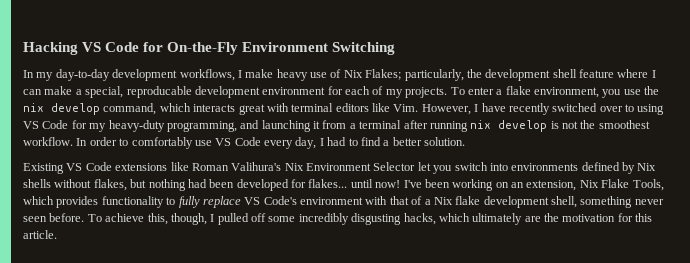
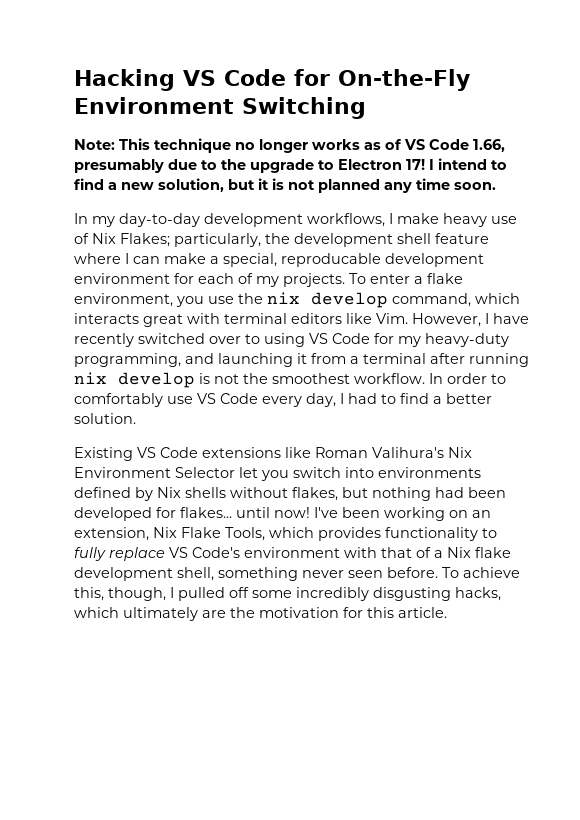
+ Note: This technique no longer works as of VS Code 1.66, presumably due to the upgrade to Electron 17! I intend to find a new solution, but it is not planned any time soon.

